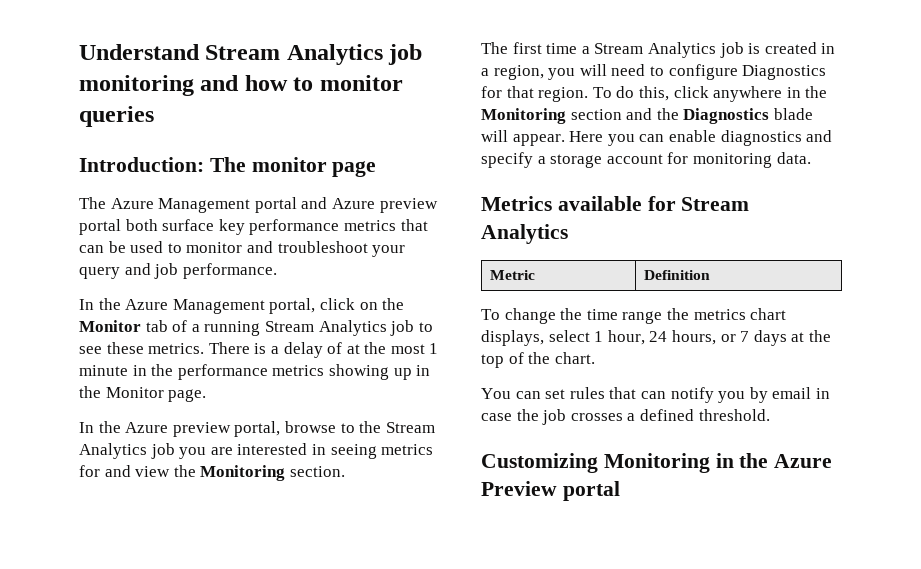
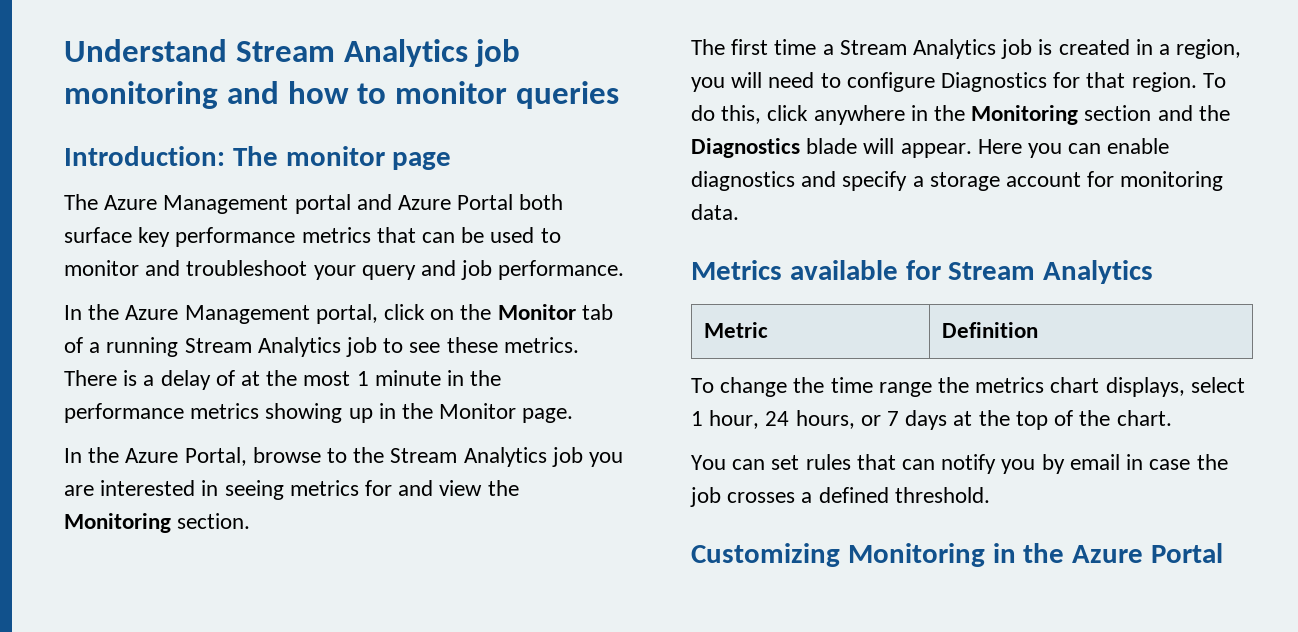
- The Azure Management portal and Azure preview portal both surface key performance metrics that can be used to monitor and troubleshoot your query and job performance.
+ The Azure Management portal and Azure Portal both surface key performance metrics that can be used to monitor and troubleshoot your query and job performance.
- In the Azure preview portal, browse to the Stream Analytics job you are interested in seeing metrics for and view the Monitoring section.
+ In the Azure Portal, browse to the Stream Analytics job you are interested in seeing metrics for and view the Monitoring section.
- Customizing Monitoring in the Azure Preview portal
+ Customizing Monitoring in the Azure Portal

